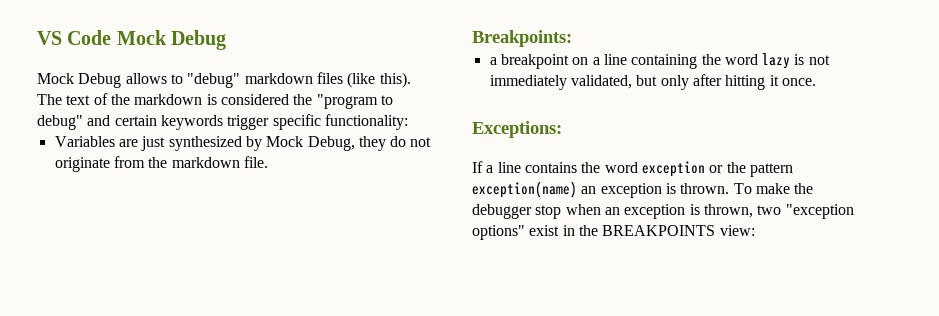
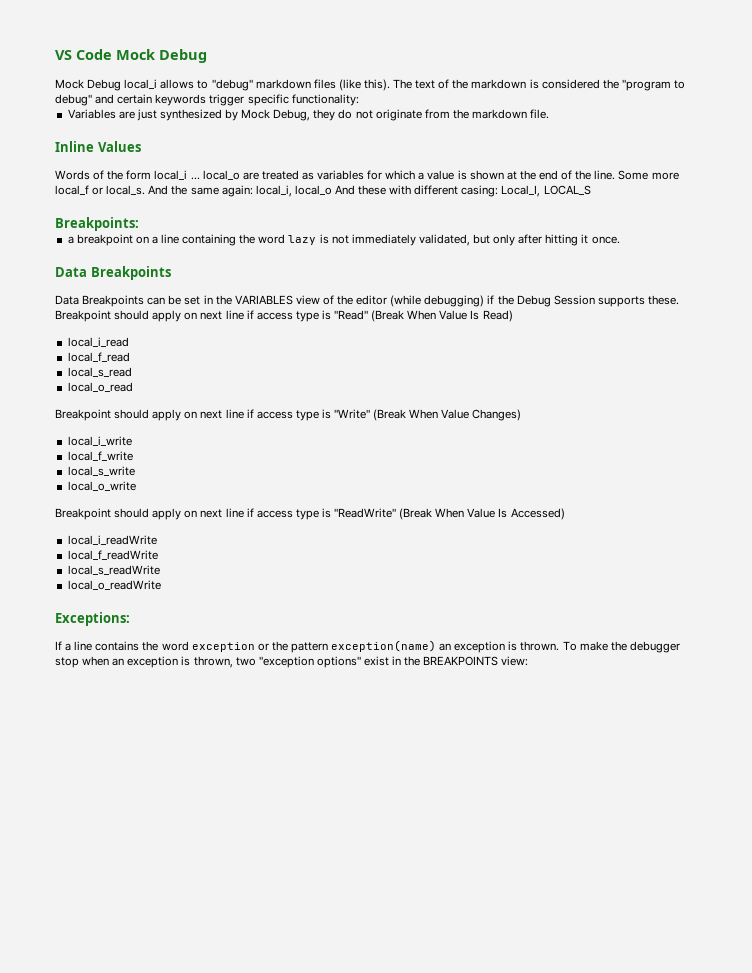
- Mock Debug allows to "debug" markdown files (like this).
+ Mock Debug local_i allows to "debug" markdown files (like this).
+ Inline Values
+ Words of the form local_i ... local_o are treated as variables for which a value is shown at the end of the line. Some more local_f or local_s. And the same again: local_i, local_o And these with different casing: Local_I, LOCAL_S
  a breakpoint on a line containing the word lazy is not immediately validated, but only after hitting it once.
+ Data Breakpoints
+ Data Breakpoints can be set in the VARIABLES view of the editor (while debugging) if the Debug Session supports these. Breakpoint should apply on next line if access type is "Read" (Break When Value Is Read)
+ local_i_read
+ local_f_read
+ local_s_read
+ local_o_read
+ Breakpoint should apply on next line if access type is "Write" (Break When Value Changes)
+ local_i_write
+ local_f_write
+ local_s_write
+ local_o_write
+ Breakpoint should apply on next line if access type is "ReadWrite" (Break When Value Is Accessed)
+ local_i_readWrite
+ local_f_readWrite
+ local_s_readWrite
+ local_o_readWrite

